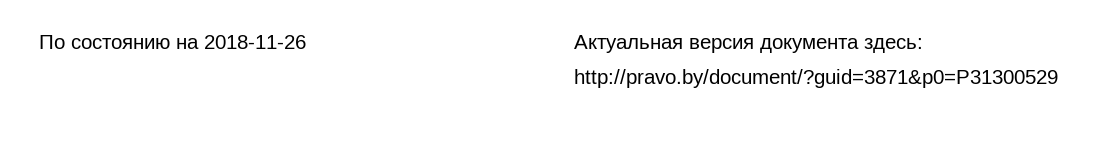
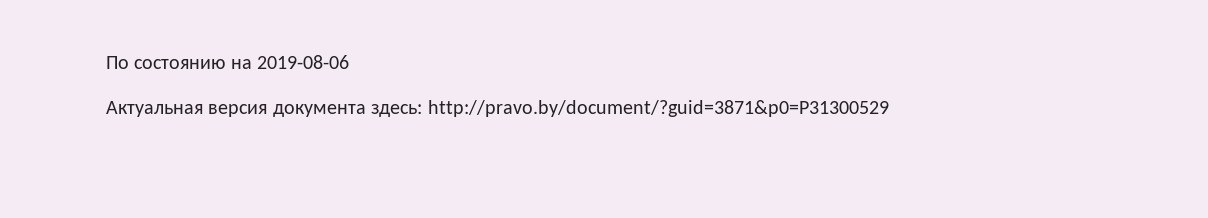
- По состоянию на 2018-11-26
+ По состоянию на 2019-08-06

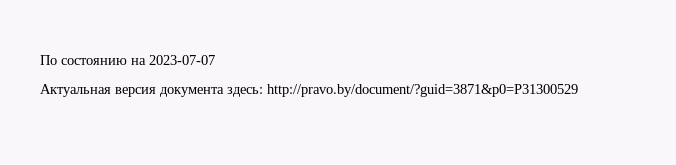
- По состоянию на 2019-08-06
+ По состоянию на 2023-07-07

